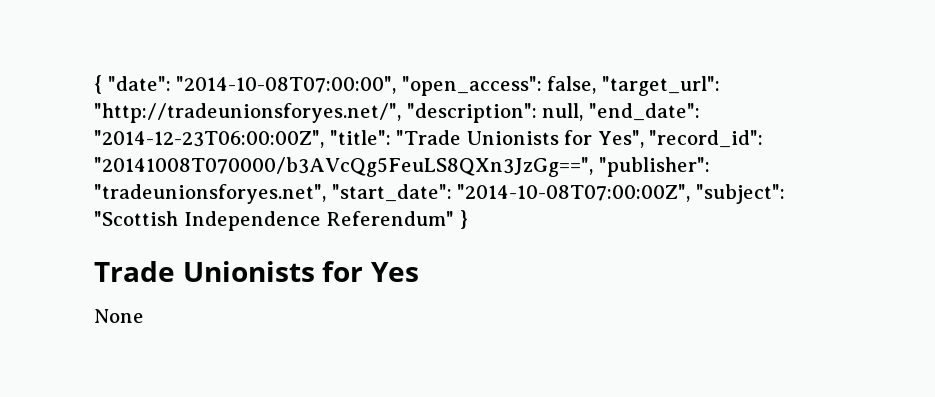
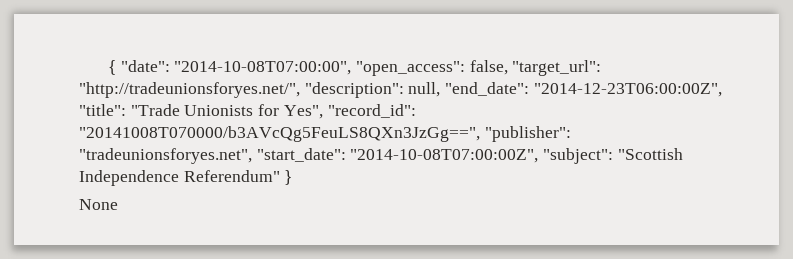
- Trade Unionists for Yes

